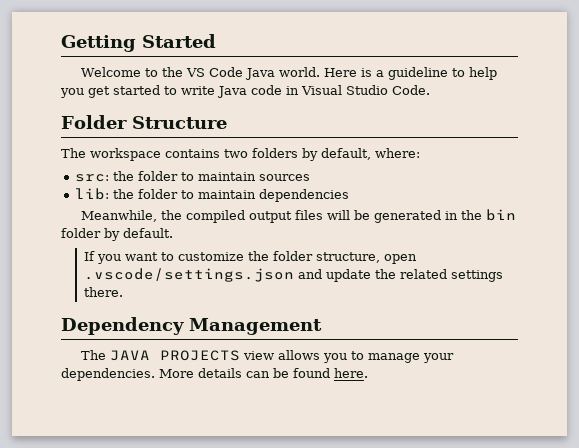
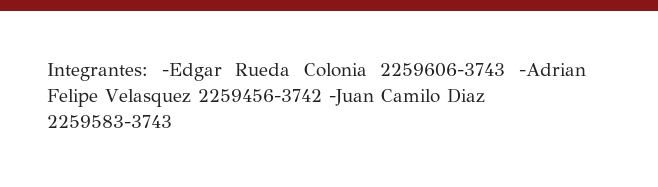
- Getting Started
- Welcome to the VS Code Java world. Here is a guideline to help you get started to write Java code in Visual Studio Code.
- Folder Structure
- The workspace contains two folders by default, where:
- src: the folder to maintain sources
- lib: the folder to maintain dependencies
- Meanwhile, the compiled output files will be generated in the bin folder by default.
- If you want to customize the folder structure, open .vscode/settings.json and update the related settings there.
- Dependency Management
- The JAVA PROJECTS view allows you to manage your dependencies. More details can be found here.
+ Integrantes: -Edgar Rueda Colonia 2259606-3743 -Adrian Felipe Velasquez 2259456-3742 -Juan Camilo Diaz 2259583-3743

